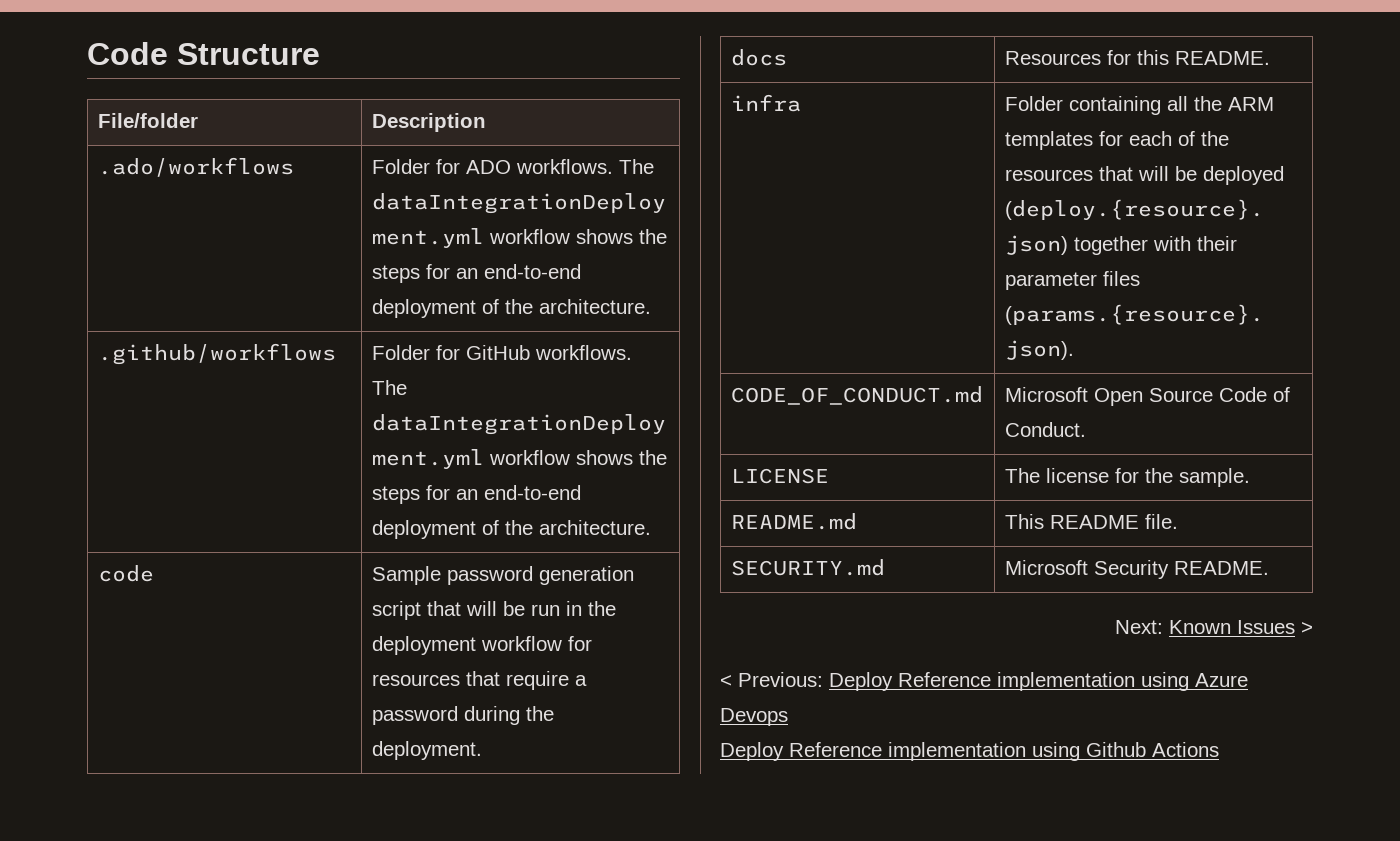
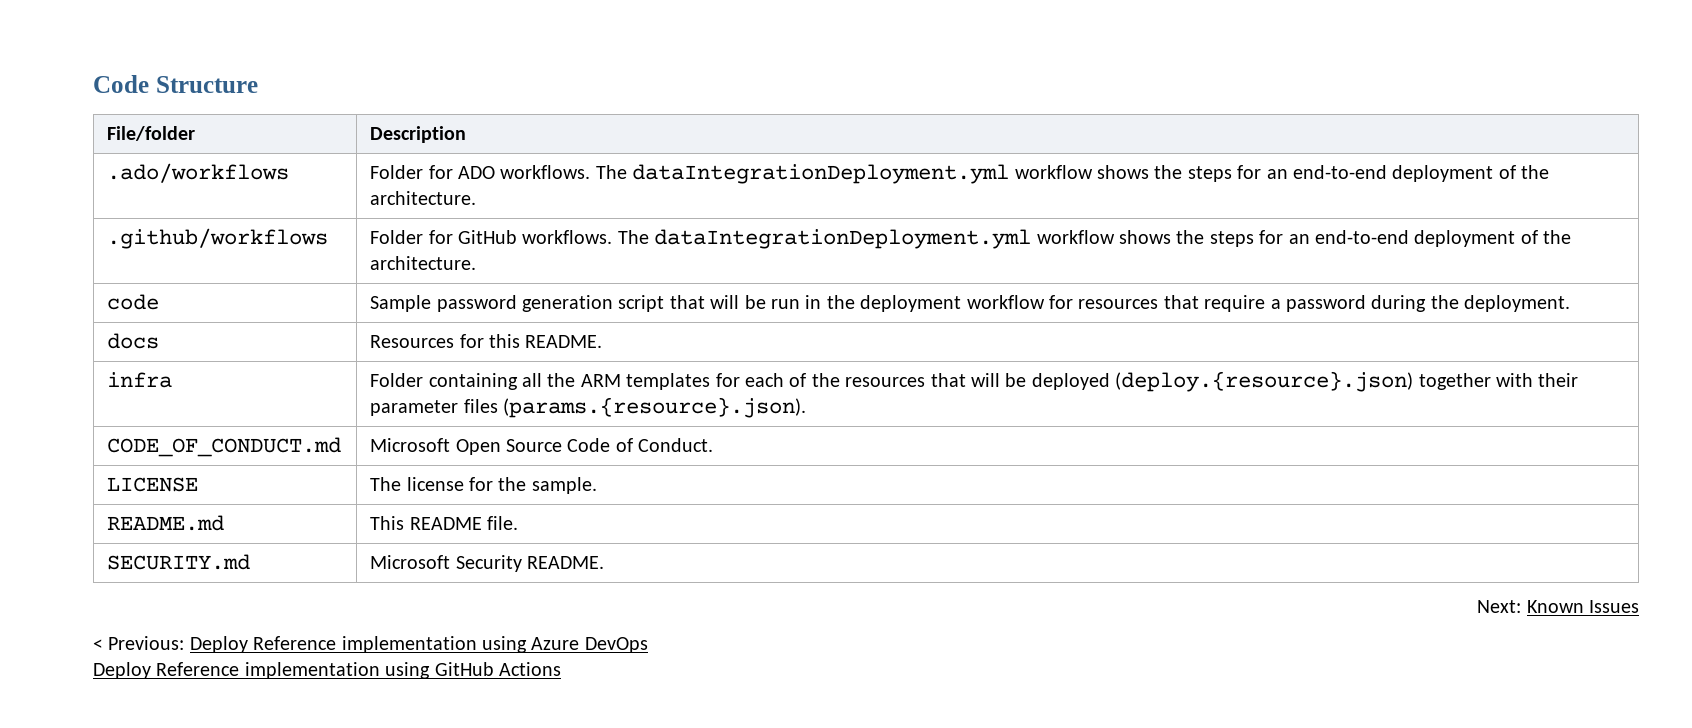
- Next: Known Issues >
+ Next: Known Issues
- < Previous: Deploy Reference implementation using Azure Devops
- Deploy Reference implementation using Github Actions
+ < Previous: Deploy Reference implementation using Azure DevOps
+ Deploy Reference implementation using GitHub Actions

